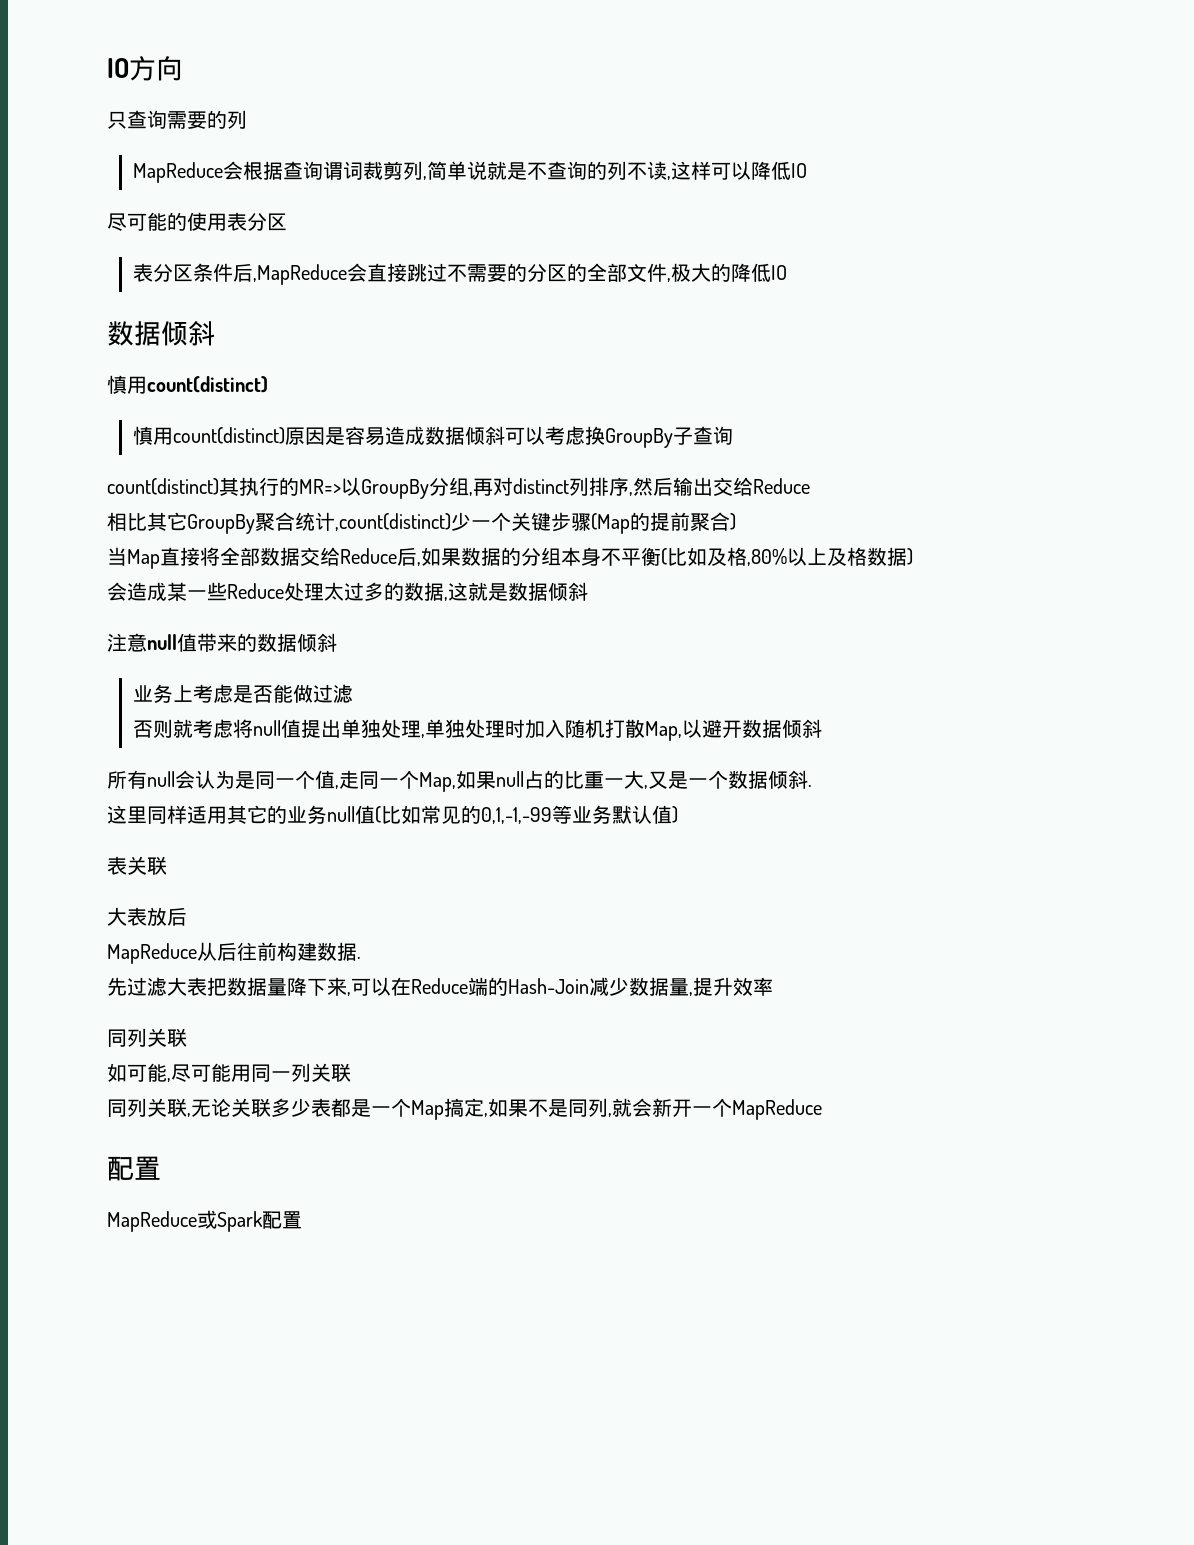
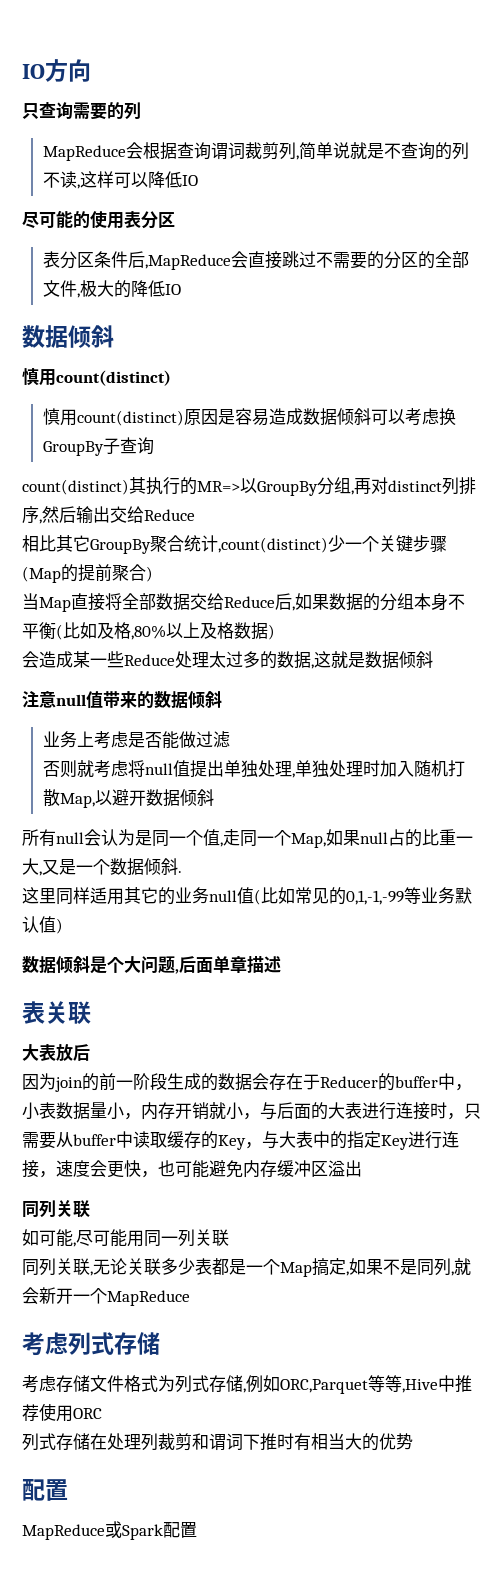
+ 数据倾斜是个大问题,后面单章描述
  表关联
  大表放后
- MapReduce从后往前构建数据.
- 先过滤大表把数据量降下来,可以在Reduce端的Hash-Join减少数据量,提升效率
+ 因为join的前一阶段生成的数据会存在于Reducer的buffer中，小表数据量小，内存开销就小，与后面的大表进行连接时，只需要从buffer中读取缓存的Key，与大表中的指定Key进行连接，速度会更快，也可能避免内存缓冲区溢出
+ 考虑列式存储
+ 考虑存储文件格式为列式存储,例如ORC,Parquet等等,Hive中推荐使用ORC
+ 列式存储在处理列裁剪和谓词下推时有相当大的优势

